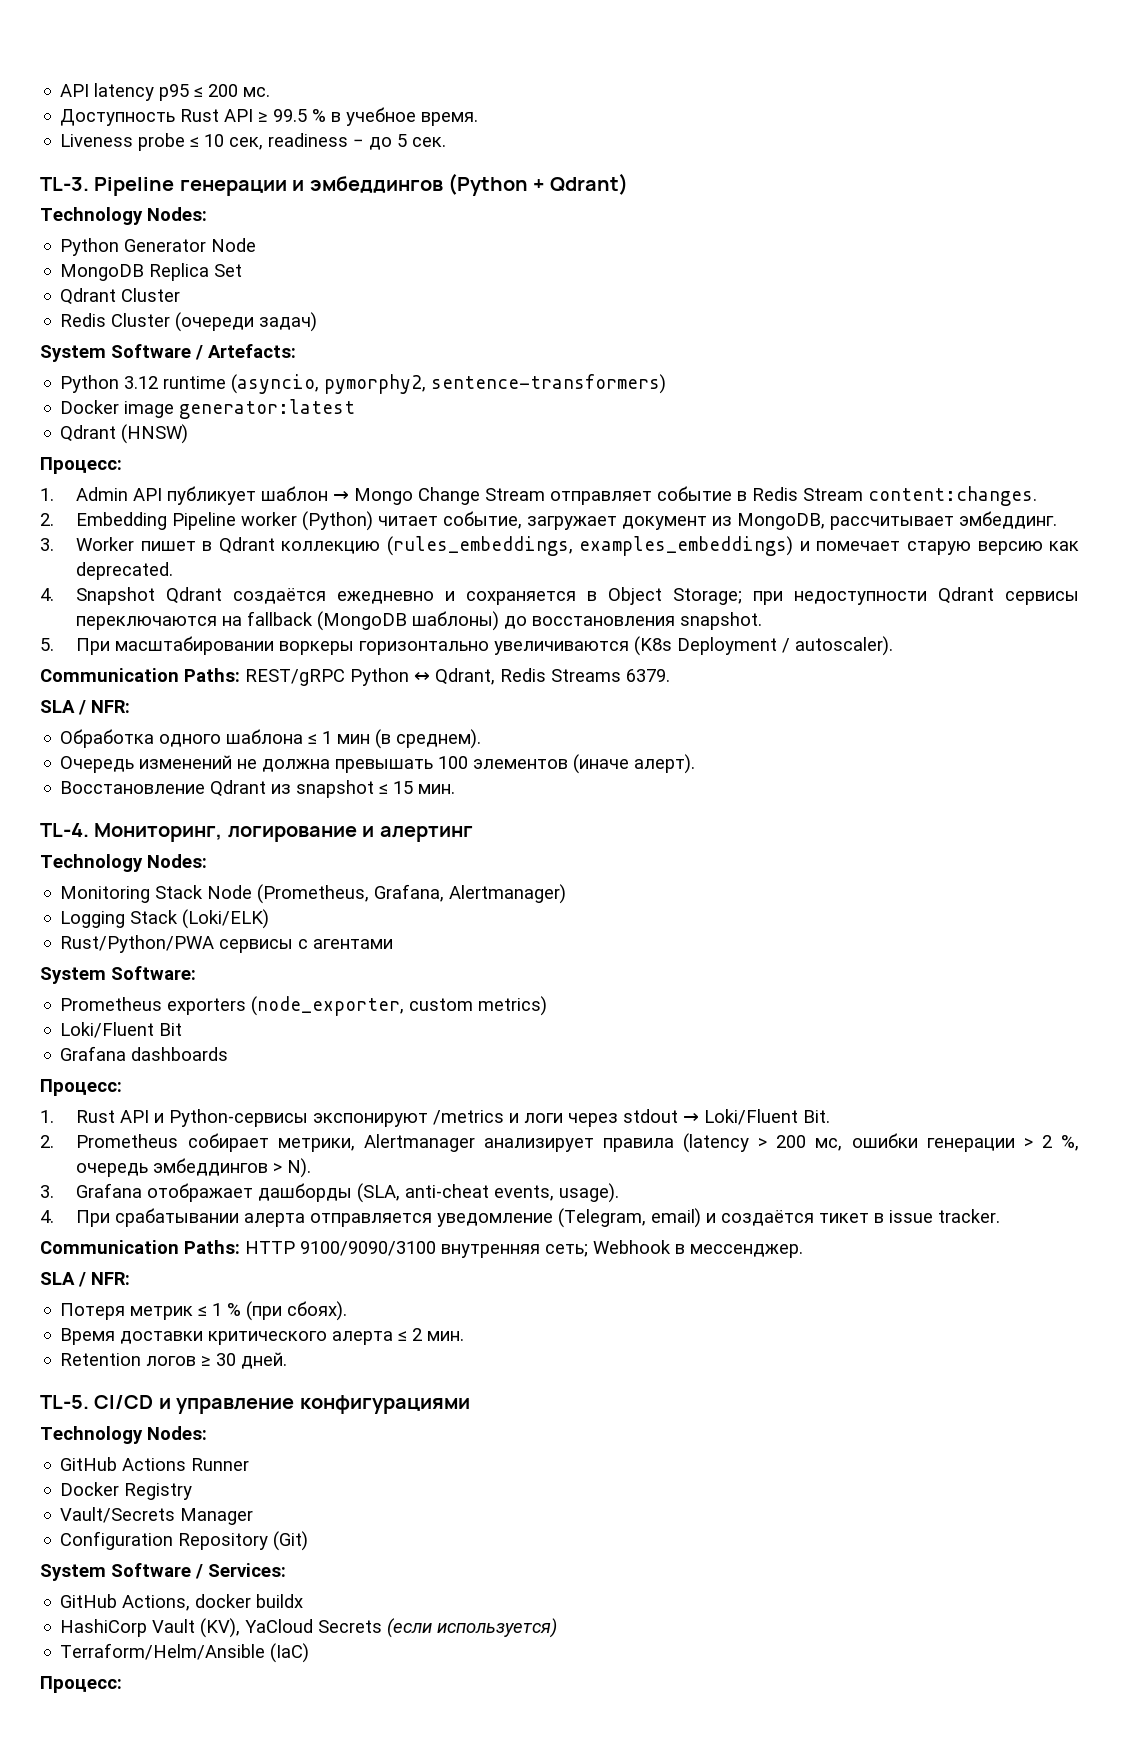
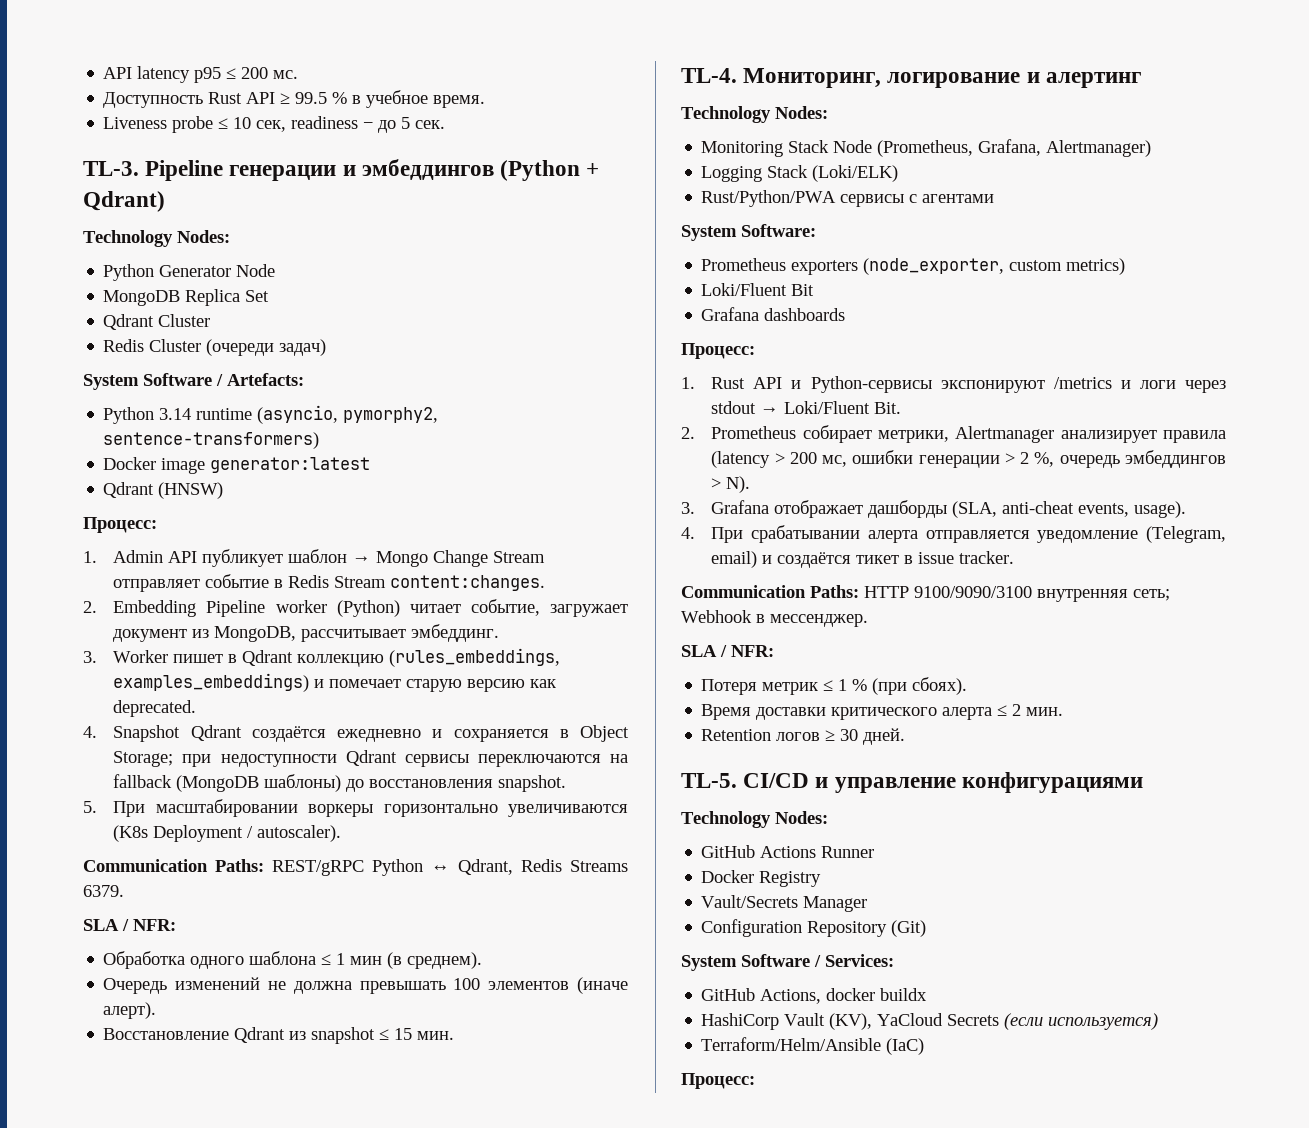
- Python 3.12 runtime (asyncio, pymorphy2, sentence-transformers)
+ Python 3.14 runtime (asyncio, pymorphy2, sentence-transformers)

